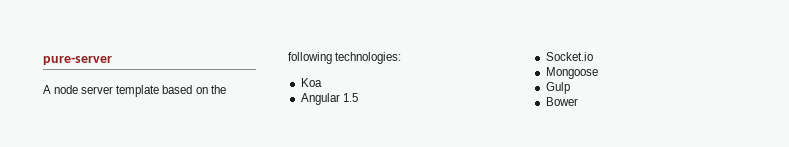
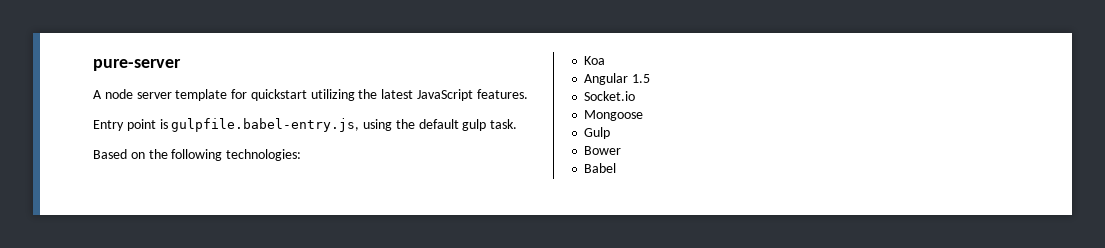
- A node server template based on the following technologies:
+ A node server template for quickstart utilizing the latest JavaScript features.
+ Entry point is gulpfile.babel-entry.js, using the default gulp task.
+ Based on the following technologies:
+ Babel

